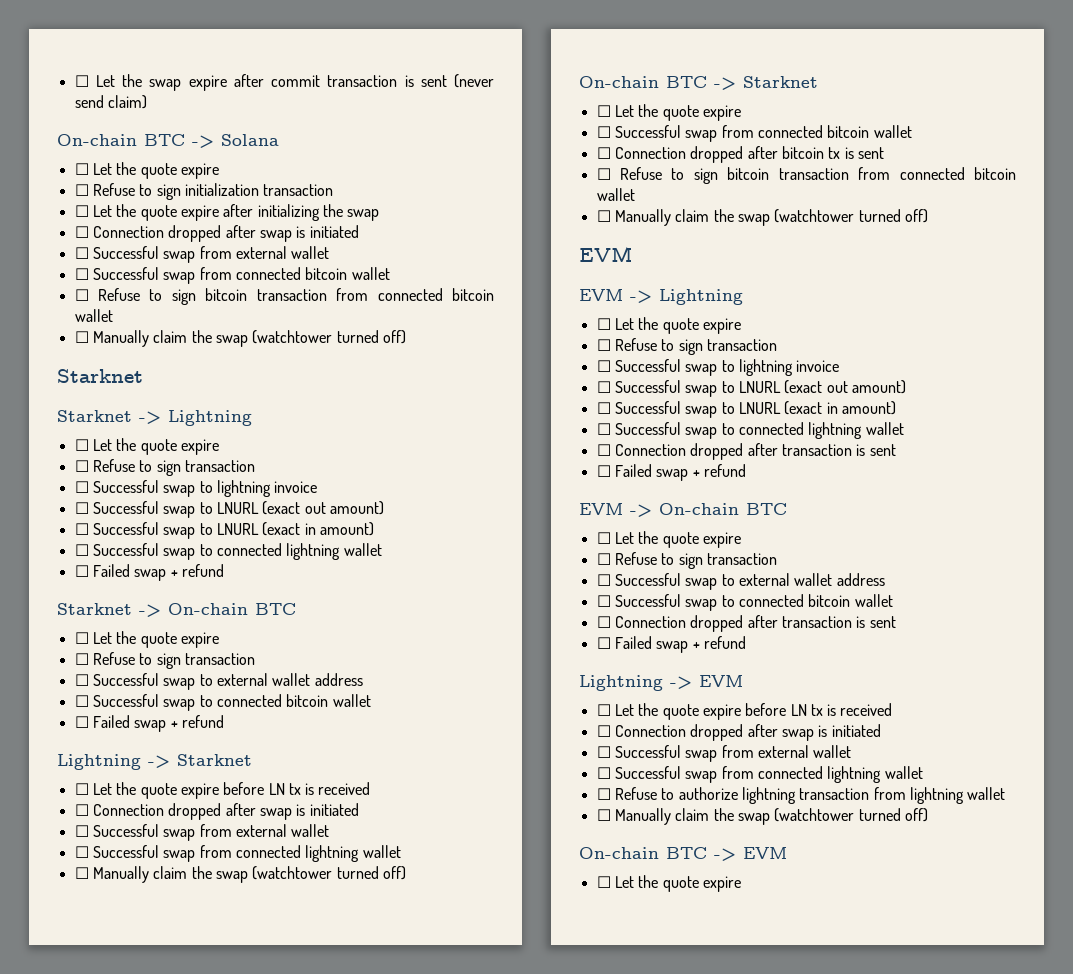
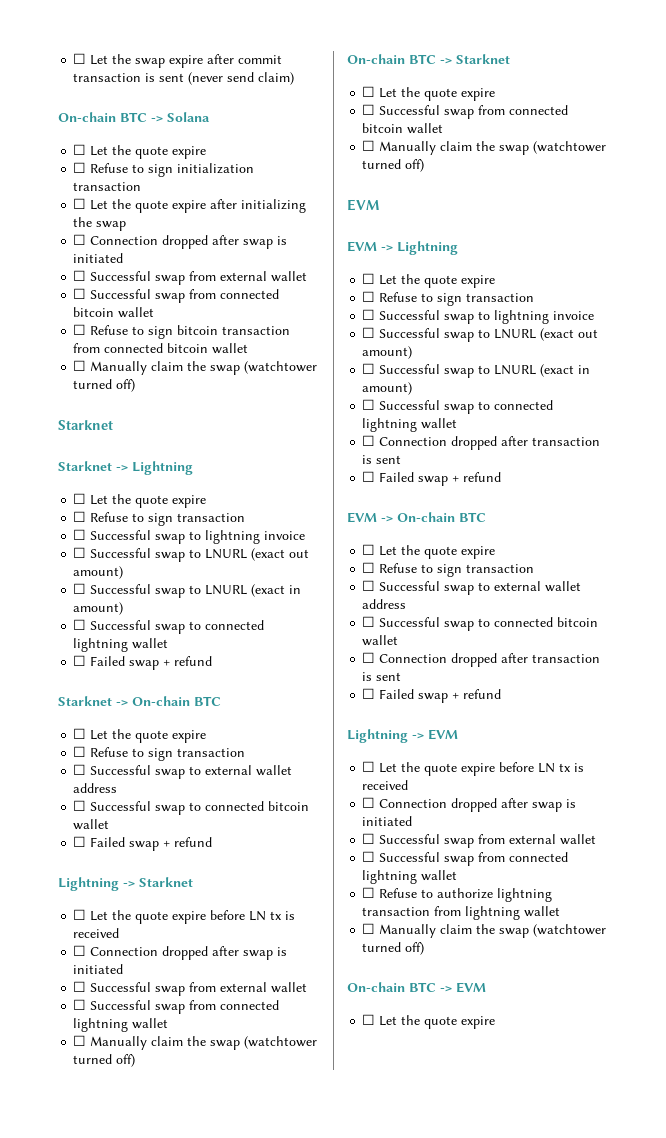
- ☐ Connection dropped after bitcoin tx is sent
- ☐ Refuse to sign bitcoin transaction from connected bitcoin wallet

